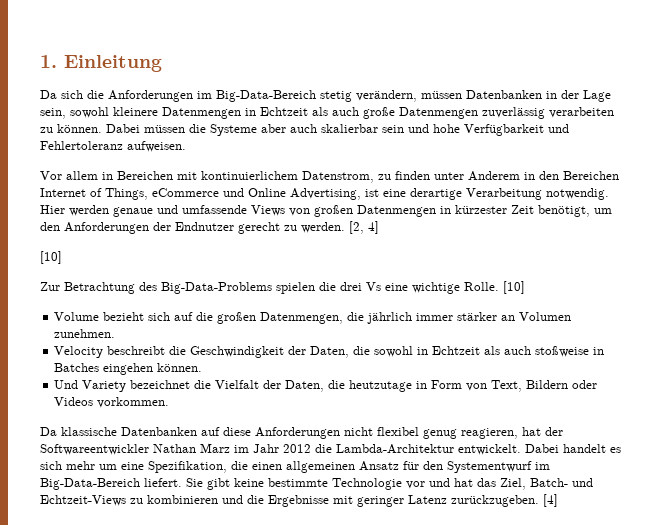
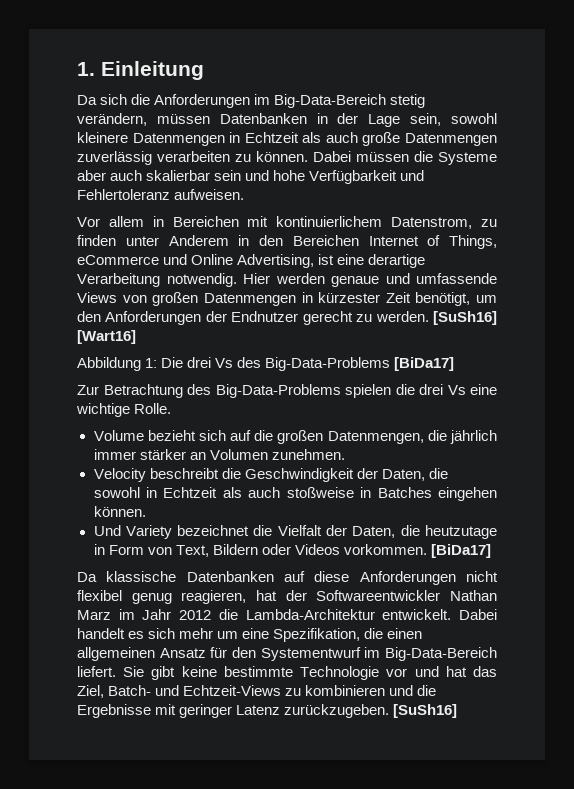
- [2, 4]
- [10]
+ [SuSh16] [Wart16]
+ Abbildung 1: Die drei Vs des Big-Data-Problems [BiDa17]
- Zur Betrachtung des Big-Data-Problems spielen die drei Vs eine wichtige Rolle. [10]
+ Zur Betrachtung des Big-Data-Problems spielen die drei Vs eine wichtige Rolle.
- Und Variety bezeichnet die Vielfalt der Daten, die heutzutage in Form von Text, Bildern oder Videos vorkommen.
+ Und Variety bezeichnet die Vielfalt der Daten, die heutzutage in Form von Text, Bildern oder Videos vorkommen. [BiDa17]
- Sie gibt keine bestimmte Technologie vor und hat das Ziel, Batch- und Echtzeit-Views zu kombinieren und die Ergebnisse mit geringer Latenz zurückzugeben. [4]
+ Sie gibt keine bestimmte Technologie vor und hat das Ziel, Batch- und Echtzeit-Views zu kombinieren und die Ergebnisse mit geringer Latenz zurückzugeben. [SuSh16]

